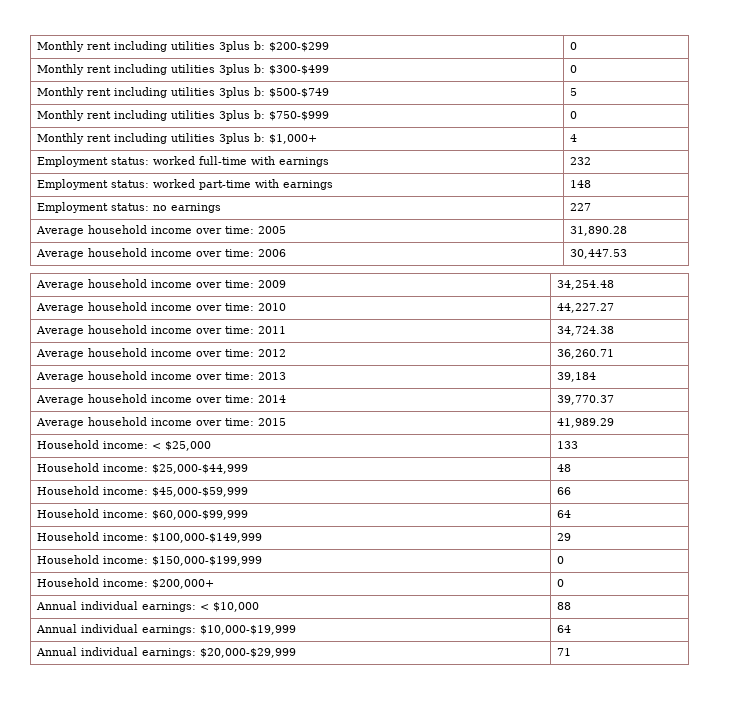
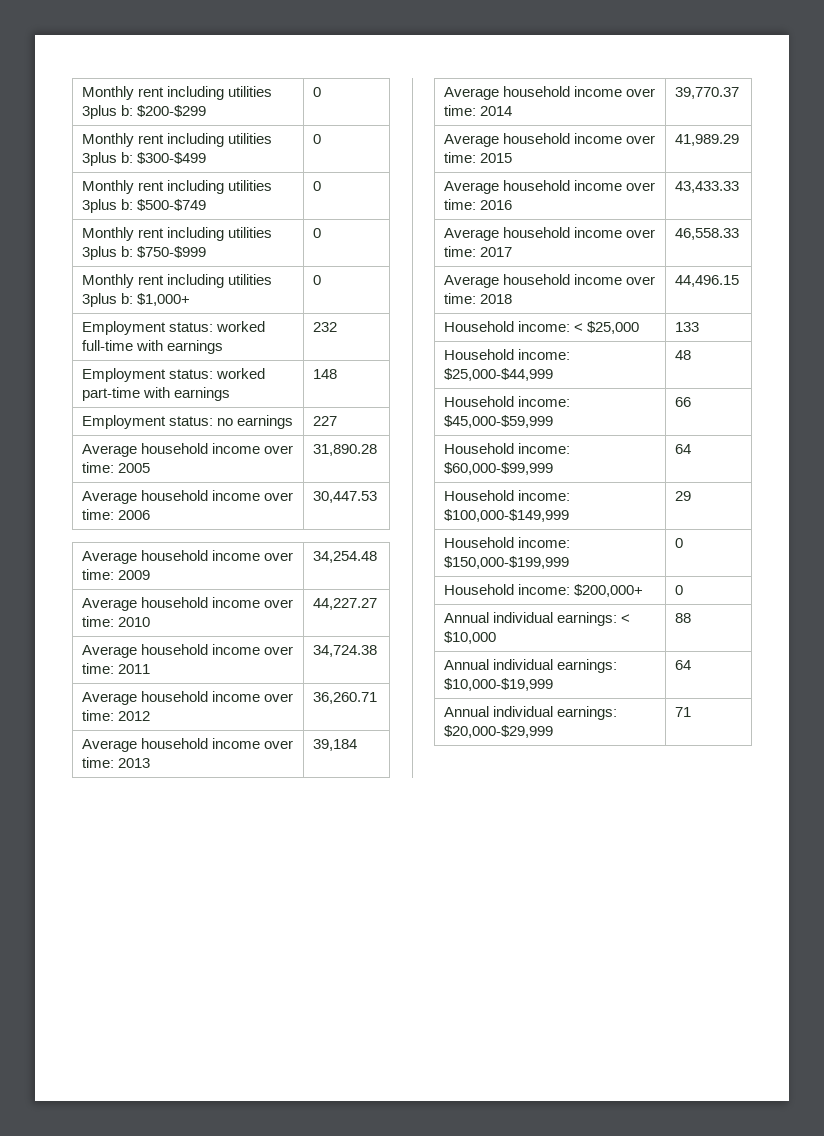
- Monthly rent including utilities 3plus b: $500-$749 | 5
+ Monthly rent including utilities 3plus b: $500-$749 | 0
- Monthly rent including utilities 3plus b: $1,000+ | 4
+ Monthly rent including utilities 3plus b: $1,000+ | 0
+ Average household income over time: 2016 | 43,433.33
+ Average household income over time: 2017 | 46,558.33
+ Average household income over time: 2018 | 44,496.15

